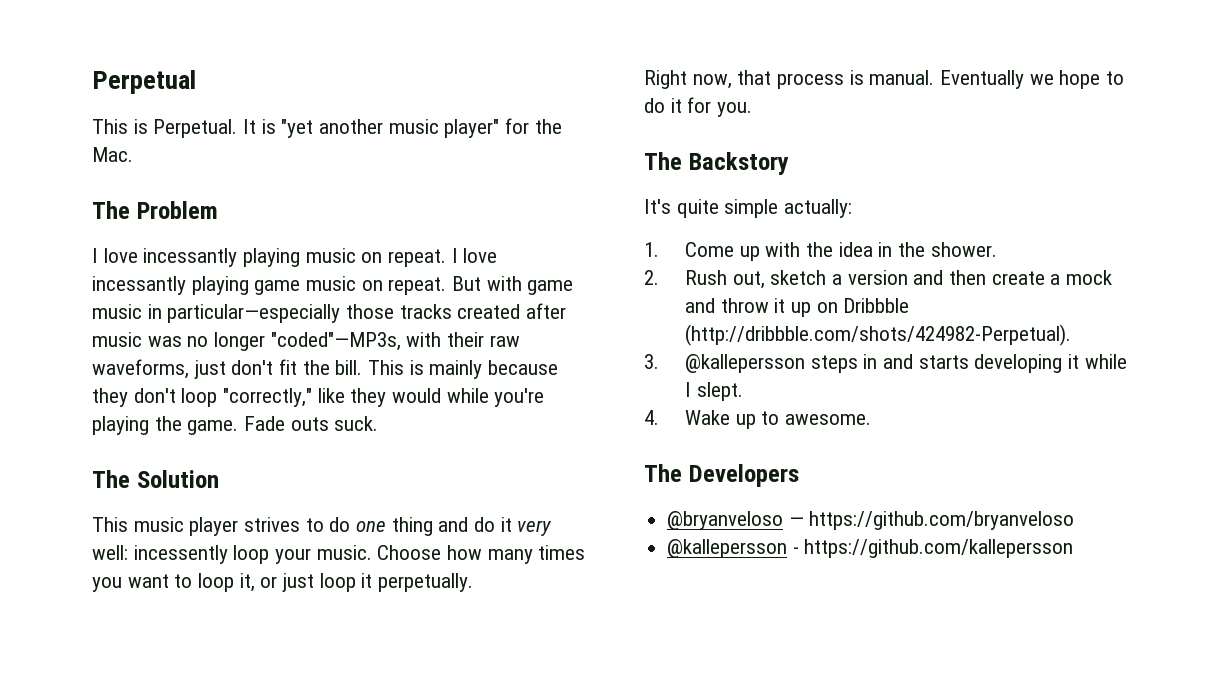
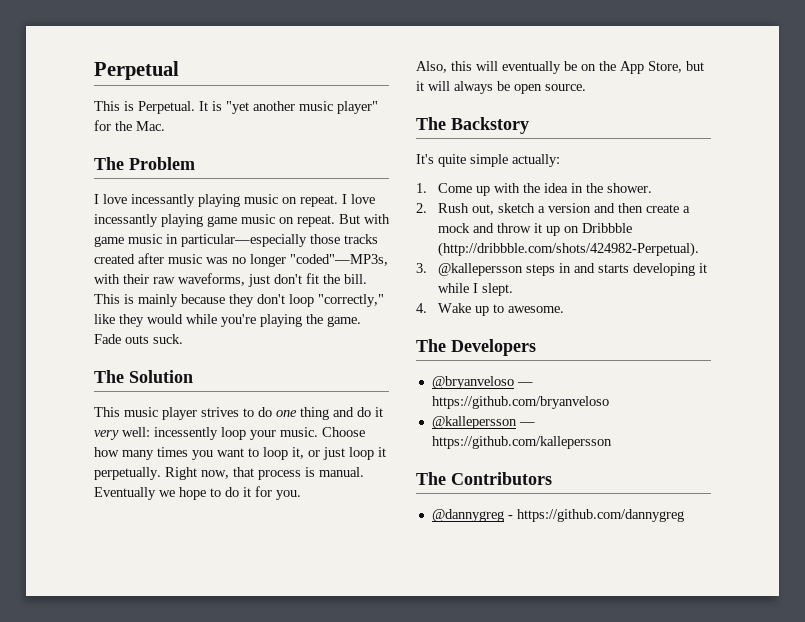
- Choose how many times you want to loop it, or just loop it perpetually.
- Right now, that process is manual.
+ Choose how many times you want to loop it, or just loop it perpetually. Right now, that process is manual.
+ Also, this will eventually be on the App Store, but it will always be open source.
- @kallepersson - https://github.com/kallepersson
+ @kallepersson — https://github.com/kallepersson
+ The Contributors
+ @dannygreg - https://github.com/dannygreg

